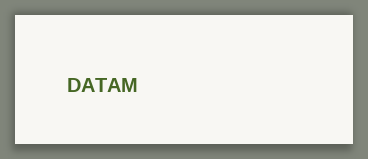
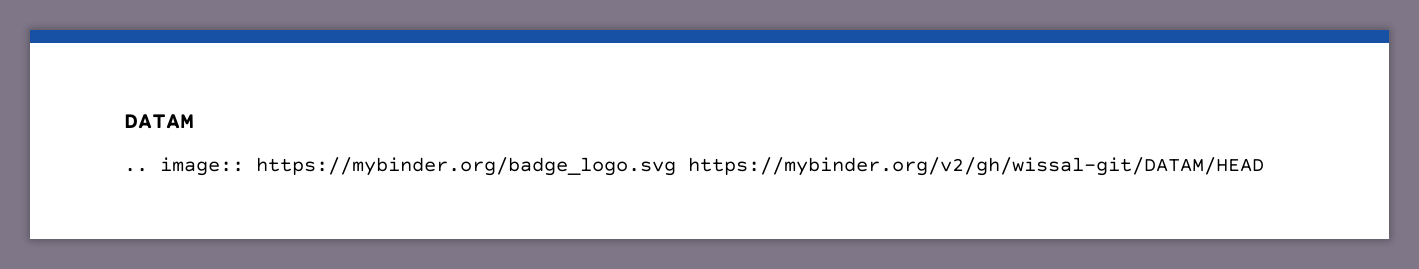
+ .. image:: https://mybinder.org/badge_logo.svg https://mybinder.org/v2/gh/wissal-git/DATAM/HEAD

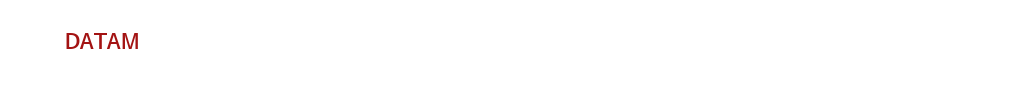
- .. image:: https://mybinder.org/badge_logo.svg https://mybinder.org/v2/gh/wissal-git/DATAM/HEAD

